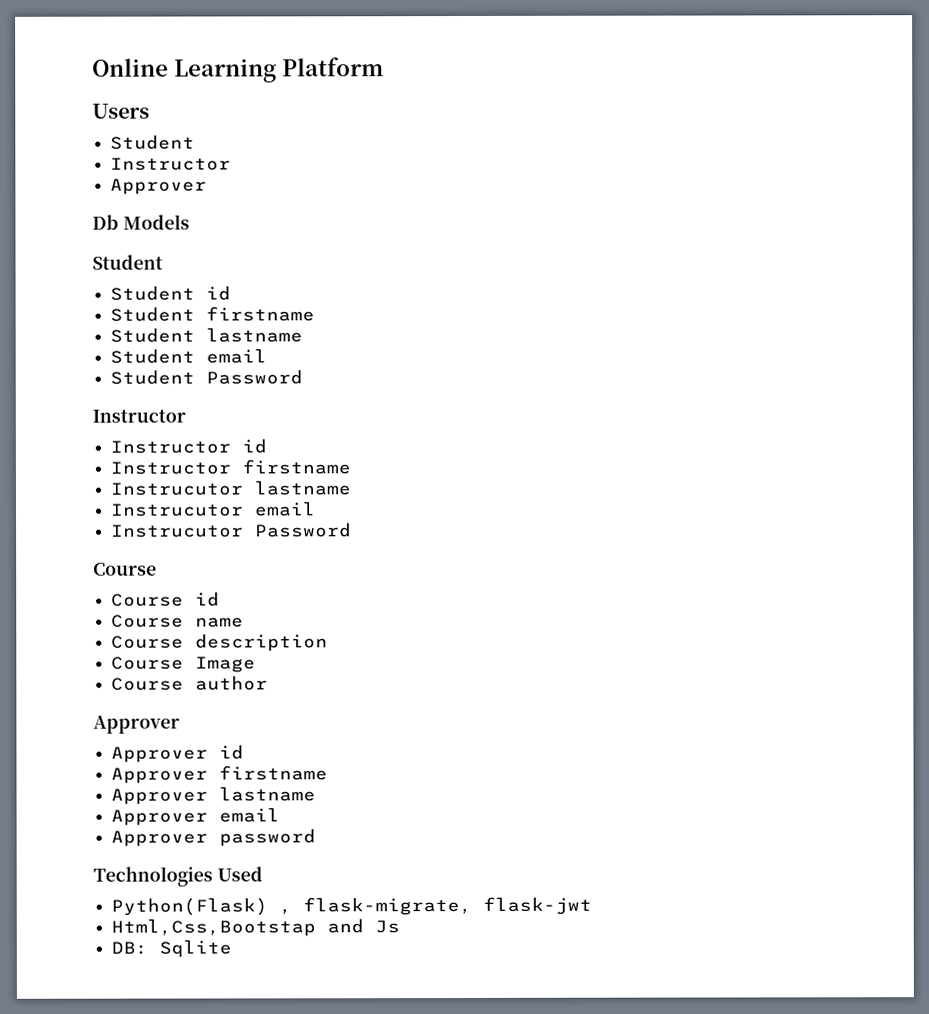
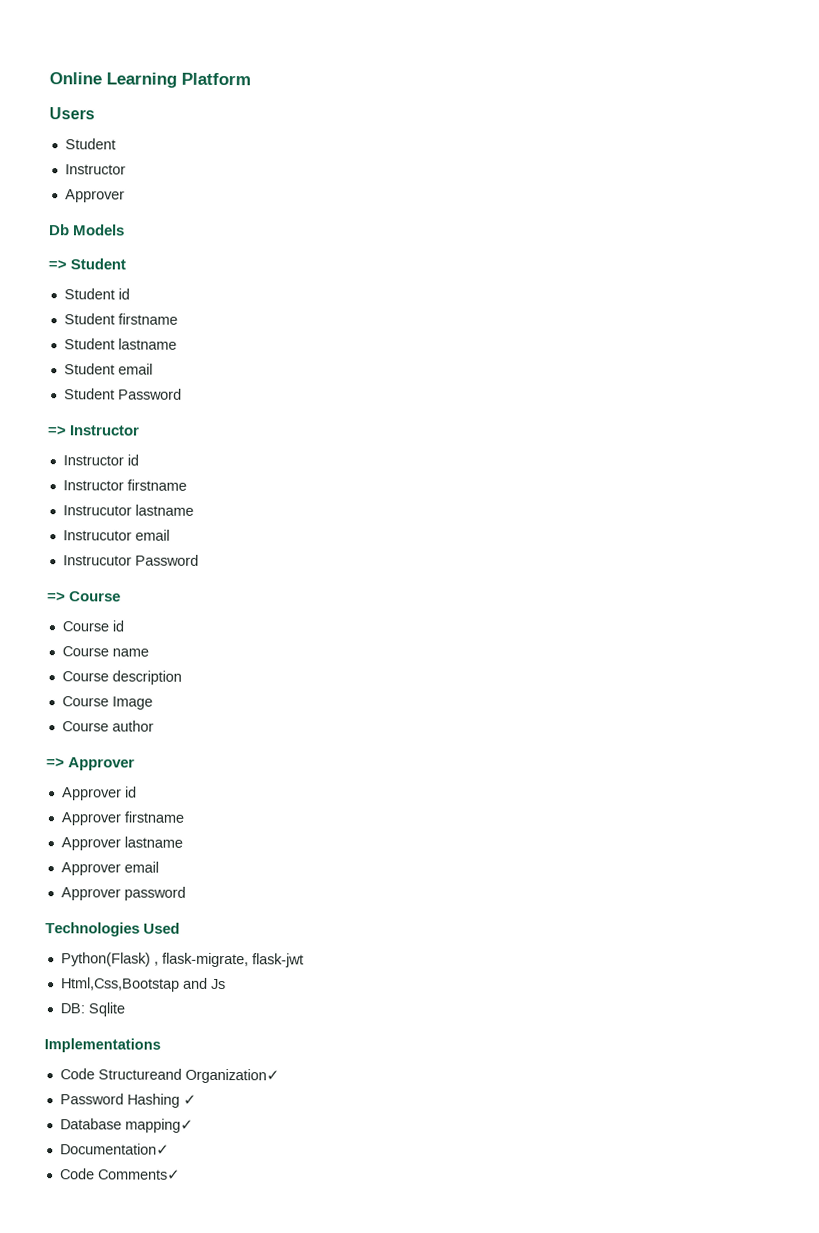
  Db Models
- Student
+ => Student
  Student Password
- Instructor
+ => Instructor
  Instrucutor Password
- Course
+ => Course
  Course author
- Approver
+ => Approver
+ Implementations
+ Code Structureand Organization✓
+ Password Hashing ✓
+ Database mapping✓
+ Documentation✓
+ Code Comments✓

